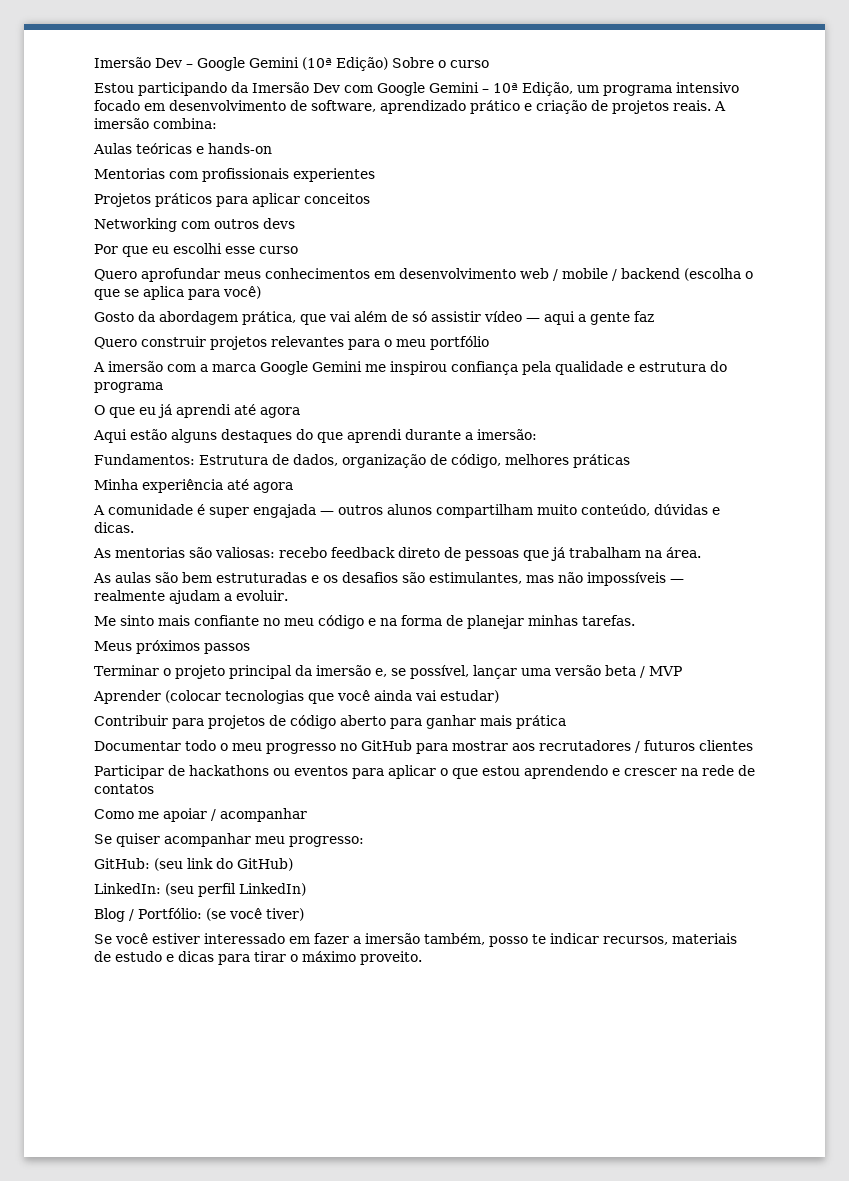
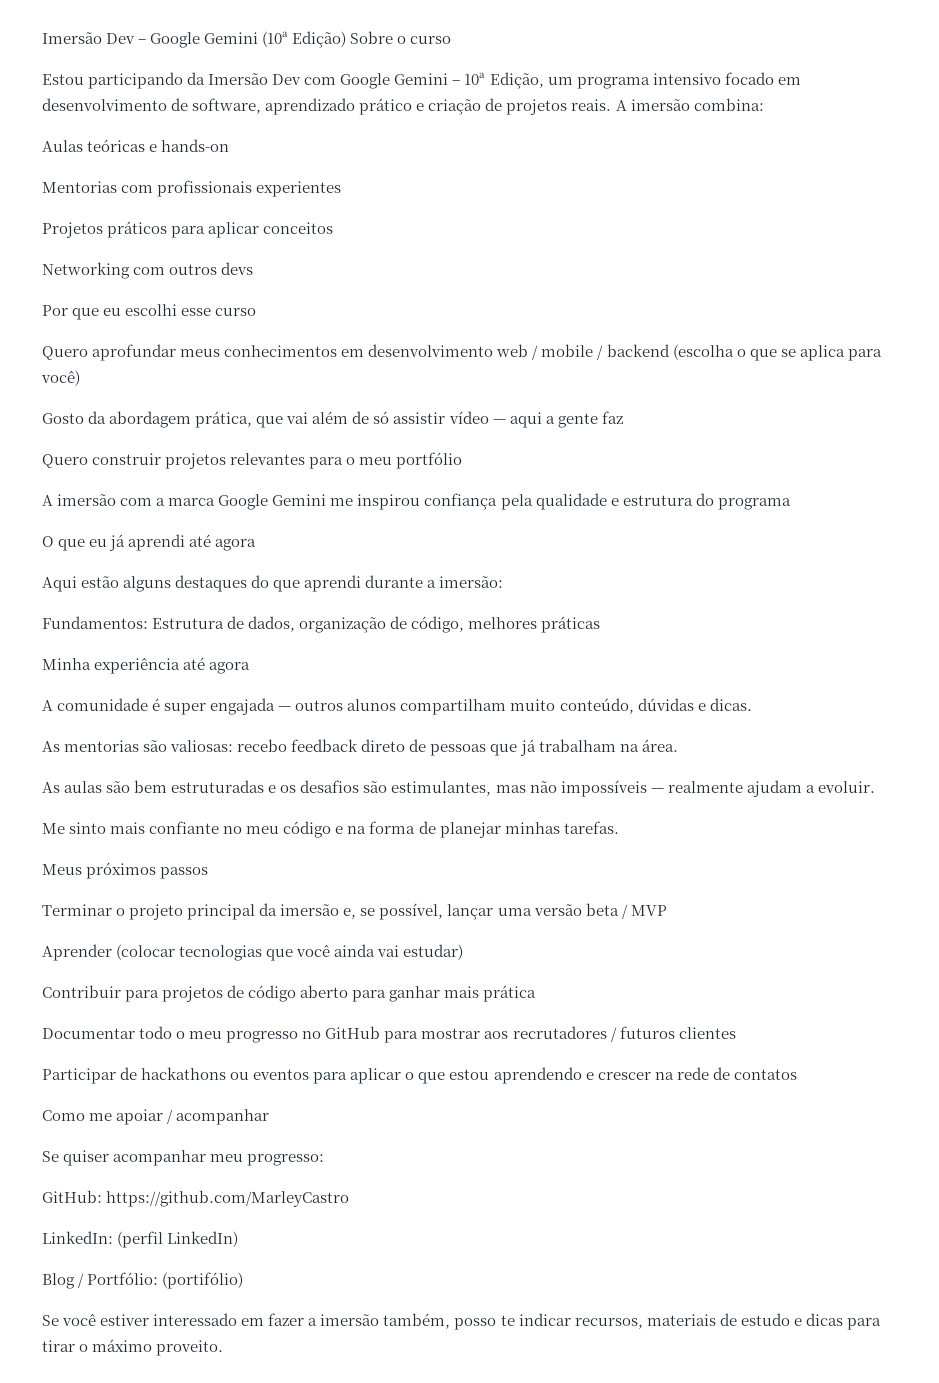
- GitHub: (seu link do GitHub)
+ GitHub: https://github.com/MarleyCastro
- LinkedIn: (seu perfil LinkedIn)
+ LinkedIn: (perfil LinkedIn)
- Blog / Portfólio: (se você tiver)
+ Blog / Portfólio: (portifólio)

